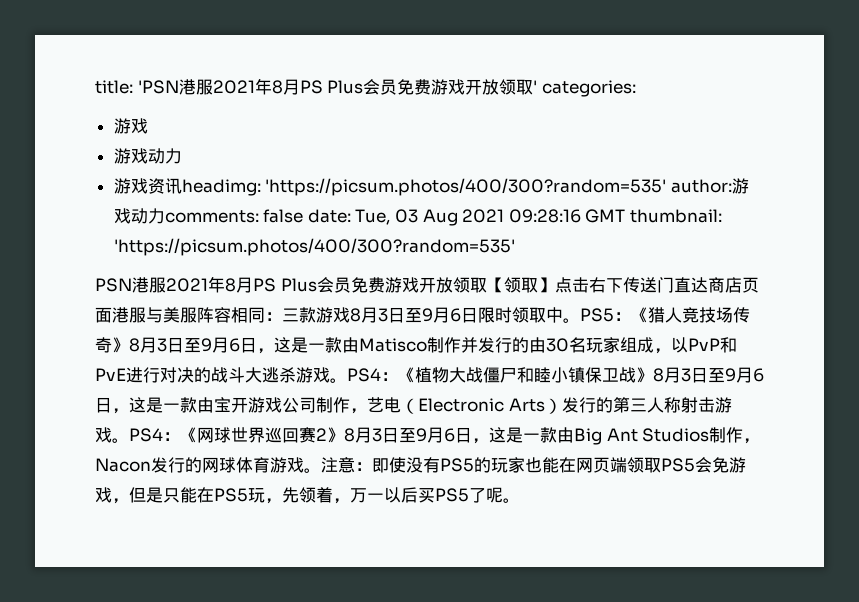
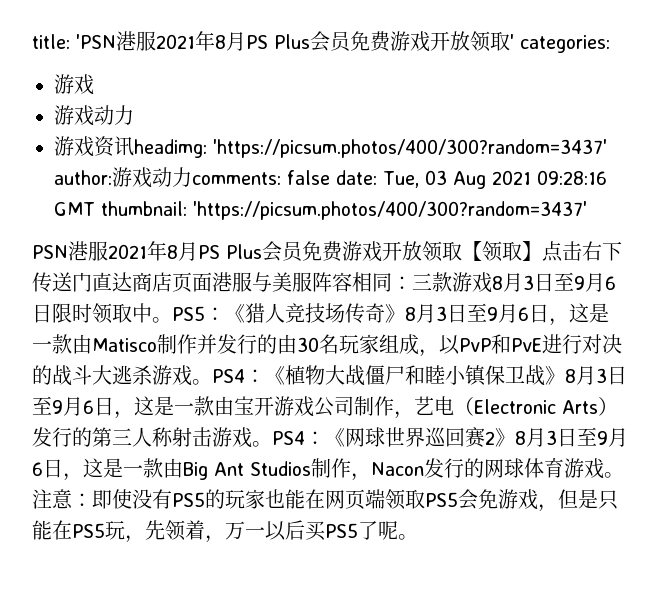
- 游戏资讯headimg: 'https://picsum.photos/400/300?random=535' author:游戏动力comments: false date: Tue, 03 Aug 2021 09:28:16 GMT thumbnail: 'https://picsum.photos/400/300?random=535'
+ 游戏资讯headimg: 'https://picsum.photos/400/300?random=3437' author:游戏动力comments: false date: Tue, 03 Aug 2021 09:28:16 GMT thumbnail: 'https://picsum.photos/400/300?random=3437'

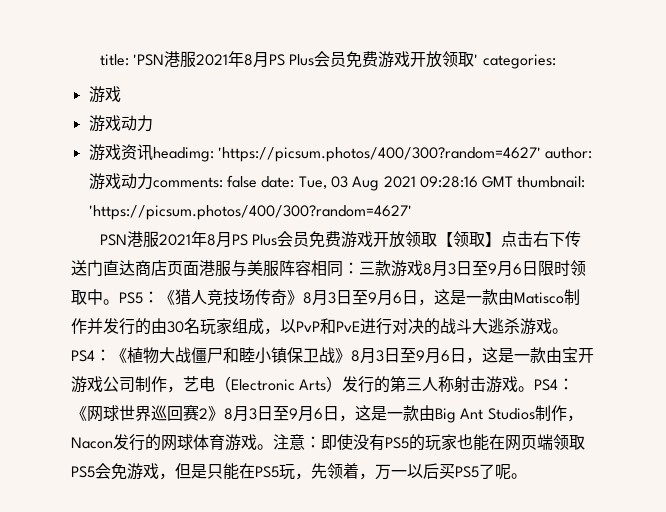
- 游戏资讯headimg: 'https://picsum.photos/400/300?random=3437' author:游戏动力comments: false date: Tue, 03 Aug 2021 09:28:16 GMT thumbnail: 'https://picsum.photos/400/300?random=3437'
+ 游戏资讯headimg: 'https://picsum.photos/400/300?random=4627' author:游戏动力comments: false date: Tue, 03 Aug 2021 09:28:16 GMT thumbnail: 'https://picsum.photos/400/300?random=4627'

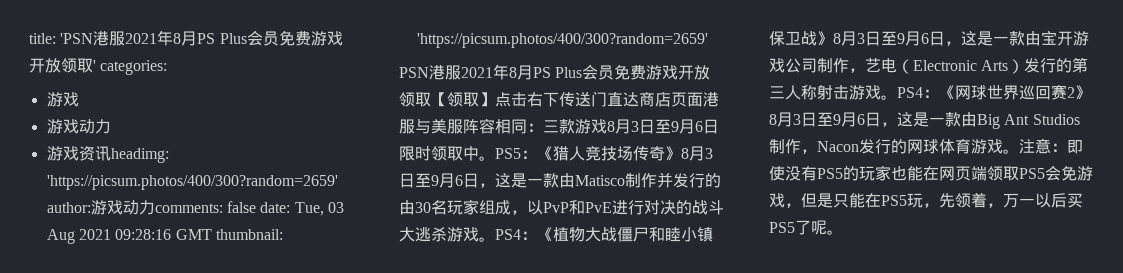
- 游戏资讯headimg: 'https://picsum.photos/400/300?random=4627' author:游戏动力comments: false date: Tue, 03 Aug 2021 09:28:16 GMT thumbnail: 'https://picsum.photos/400/300?random=4627'
+ 游戏资讯headimg: 'https://picsum.photos/400/300?random=2659' author:游戏动力comments: false date: Tue, 03 Aug 2021 09:28:16 GMT thumbnail: 'https://picsum.photos/400/300?random=2659'

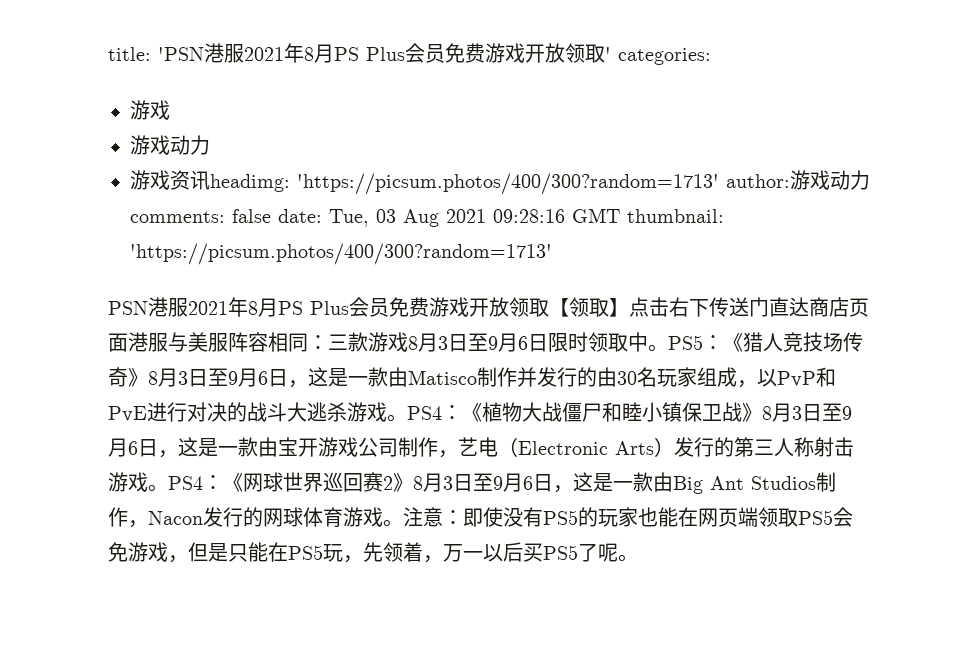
- 游戏资讯headimg: 'https://picsum.photos/400/300?random=2659' author:游戏动力comments: false date: Tue, 03 Aug 2021 09:28:16 GMT thumbnail: 'https://picsum.photos/400/300?random=2659'
+ 游戏资讯headimg: 'https://picsum.photos/400/300?random=1713' author:游戏动力comments: false date: Tue, 03 Aug 2021 09:28:16 GMT thumbnail: 'https://picsum.photos/400/300?random=1713'

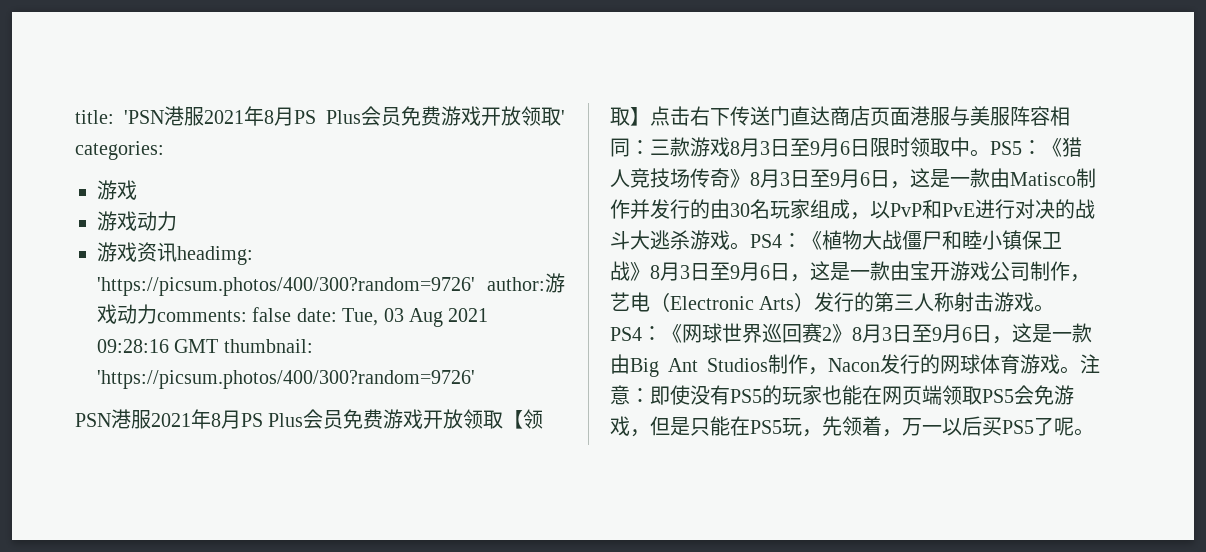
- 游戏资讯headimg: 'https://picsum.photos/400/300?random=1713' author:游戏动力comments: false date: Tue, 03 Aug 2021 09:28:16 GMT thumbnail: 'https://picsum.photos/400/300?random=1713'
+ 游戏资讯headimg: 'https://picsum.photos/400/300?random=9726' author:游戏动力comments: false date: Tue, 03 Aug 2021 09:28:16 GMT thumbnail: 'https://picsum.photos/400/300?random=9726'

